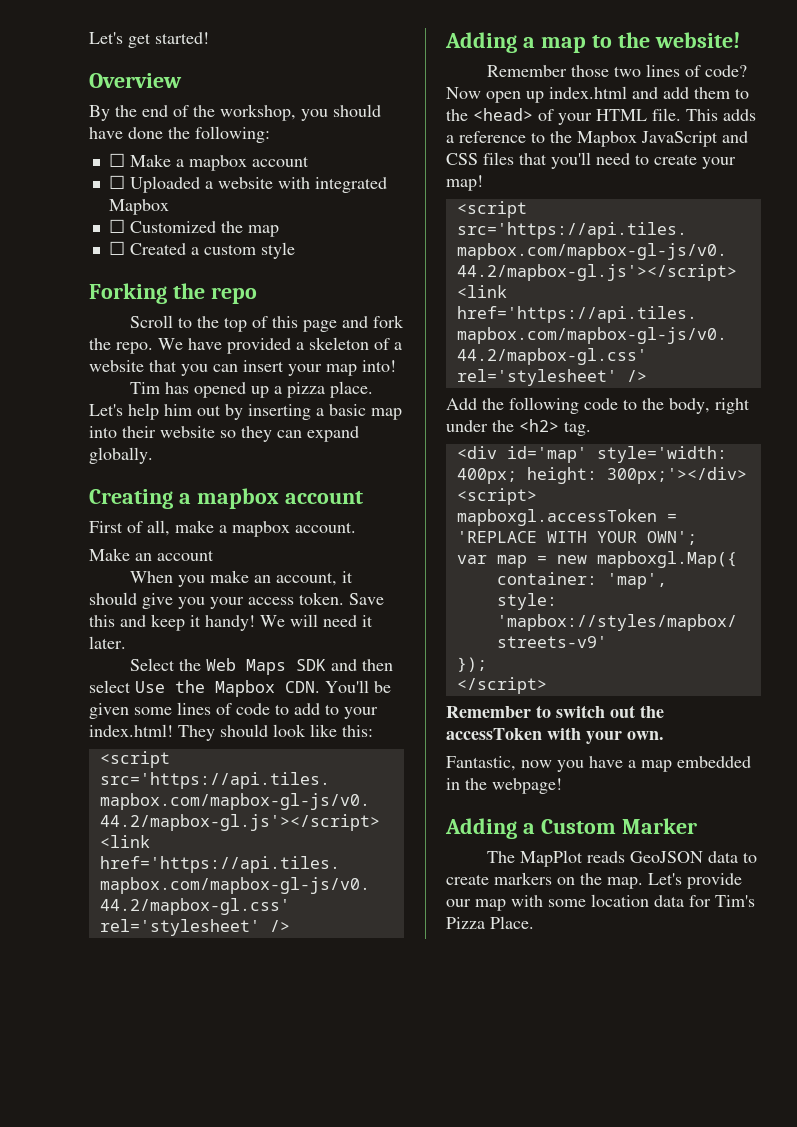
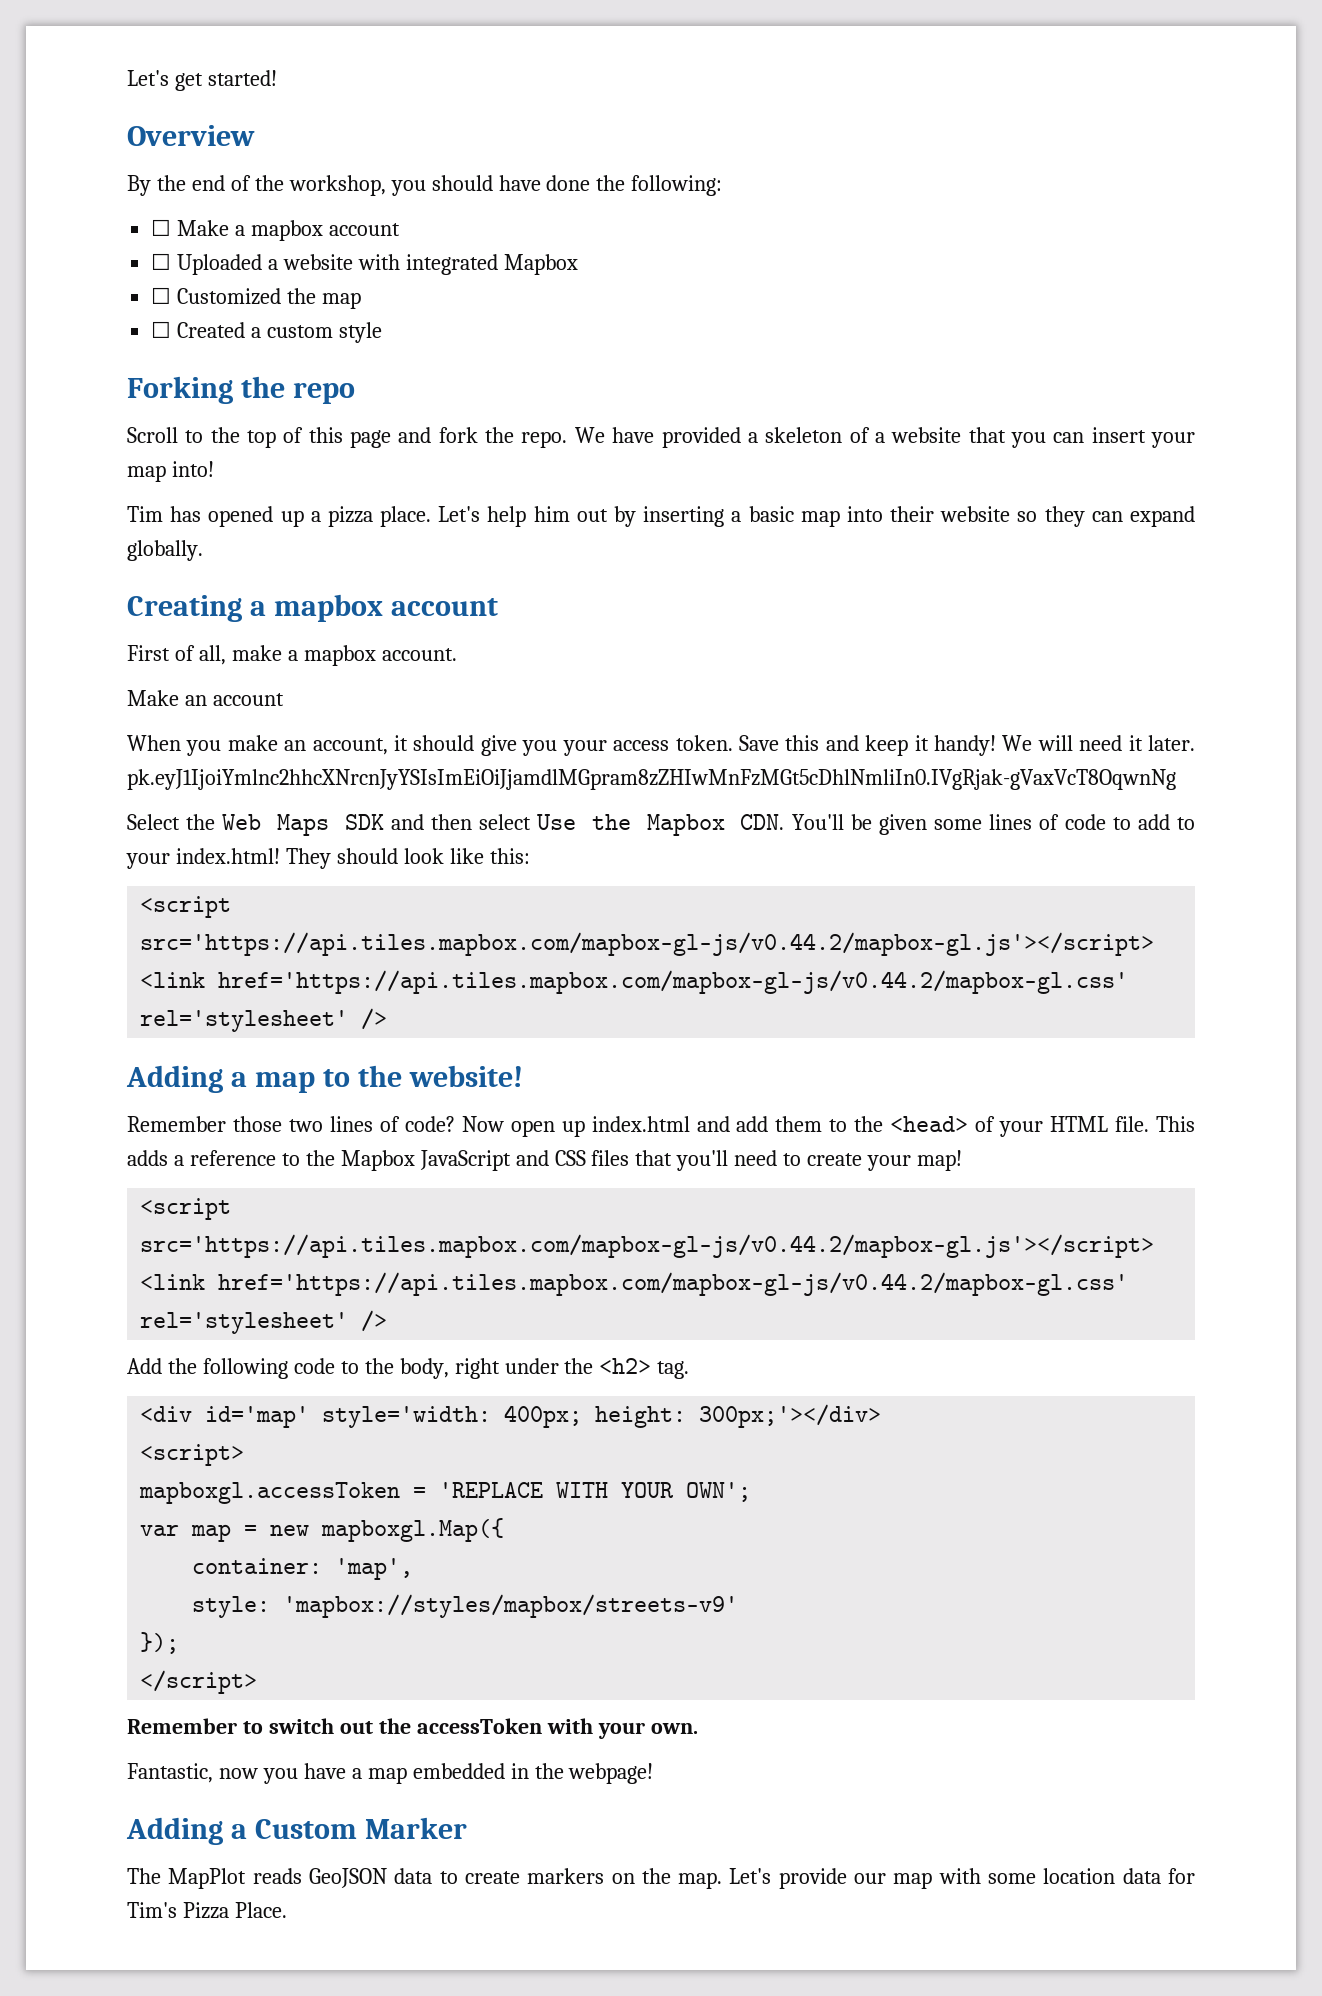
- We will need it later.
+ We will need it later. pk.eyJ1IjoiYmlnc2hhcXNrcnJyYSIsImEiOiJjamdlMGpram8zZHIwMnFzMGt5cDhlNmliIn0.IVgRjak-gVaxVcT8OqwnNg

